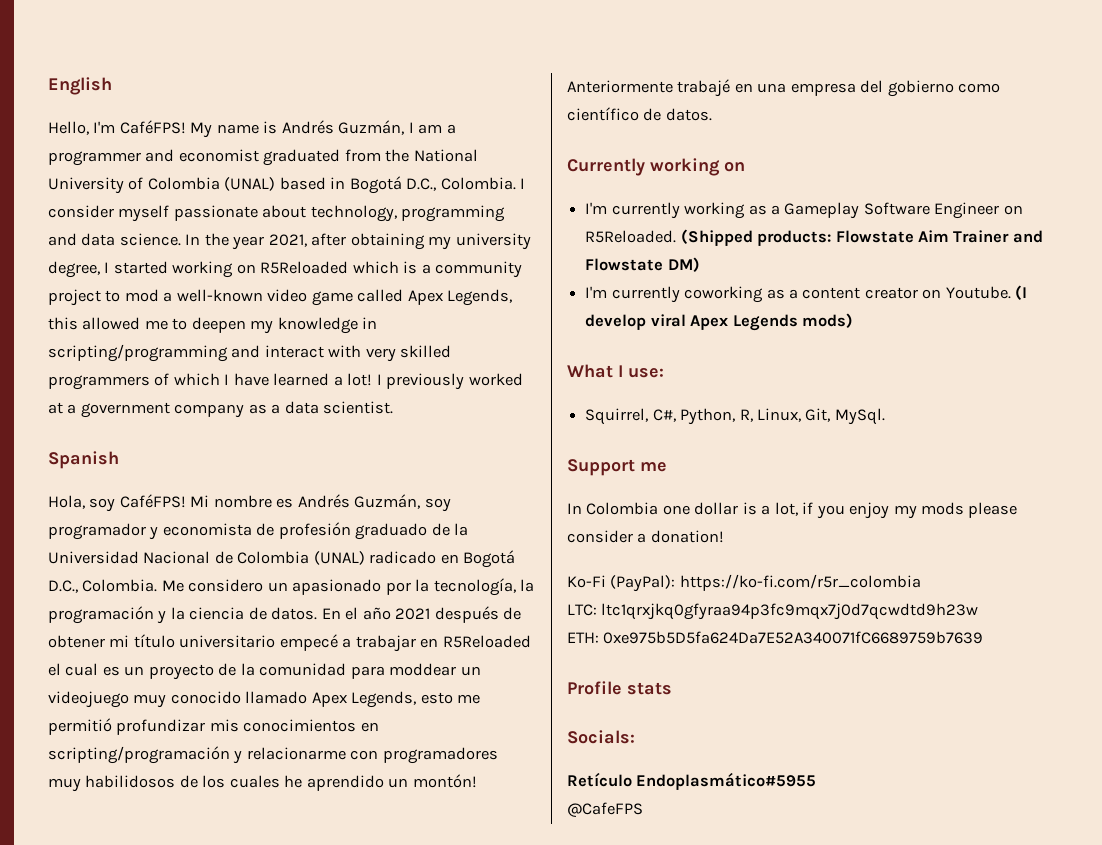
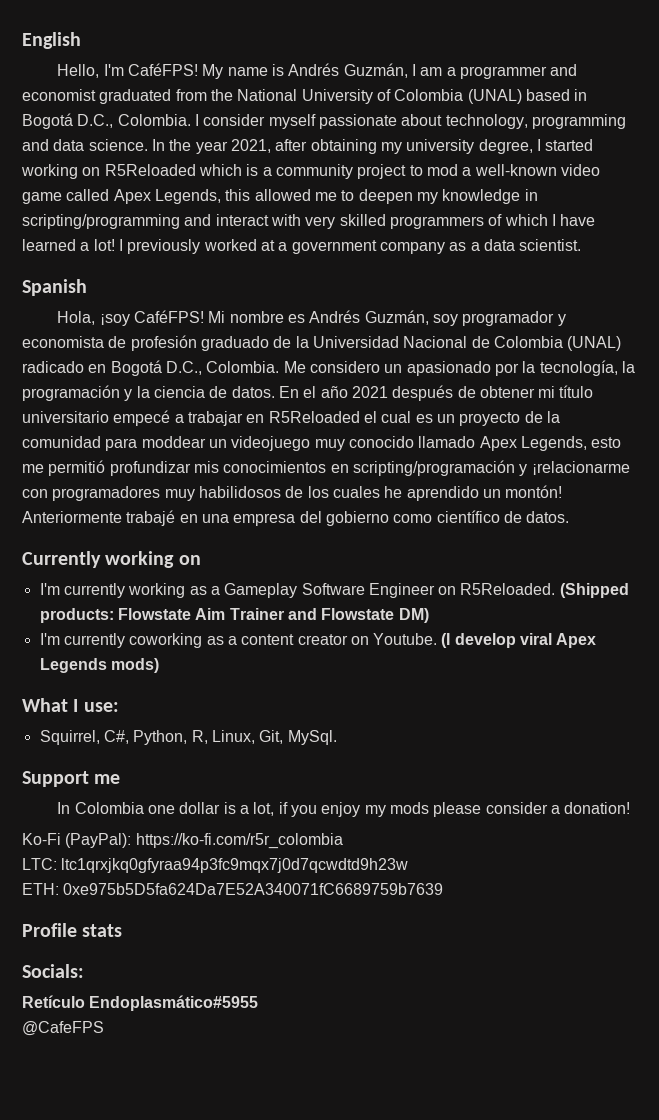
- Hola, soy CaféFPS!
+ Hola, ¡soy CaféFPS!
- En el año 2021 después de obtener mi título universitario empecé a trabajar en R5Reloaded el cual es un proyecto de la comunidad para moddear un videojuego muy conocido llamado Apex Legends, esto me permitió profundizar mis conocimientos en scripting/programación y relacionarme con programadores muy habilidosos de los cuales he aprendido un montón!
+ En el año 2021 después de obtener mi título universitario empecé a trabajar en R5Reloaded el cual es un proyecto de la comunidad para moddear un videojuego muy conocido llamado Apex Legends, esto me permitió profundizar mis conocimientos en scripting/programación y ¡relacionarme con programadores muy habilidosos de los cuales he aprendido un montón!

